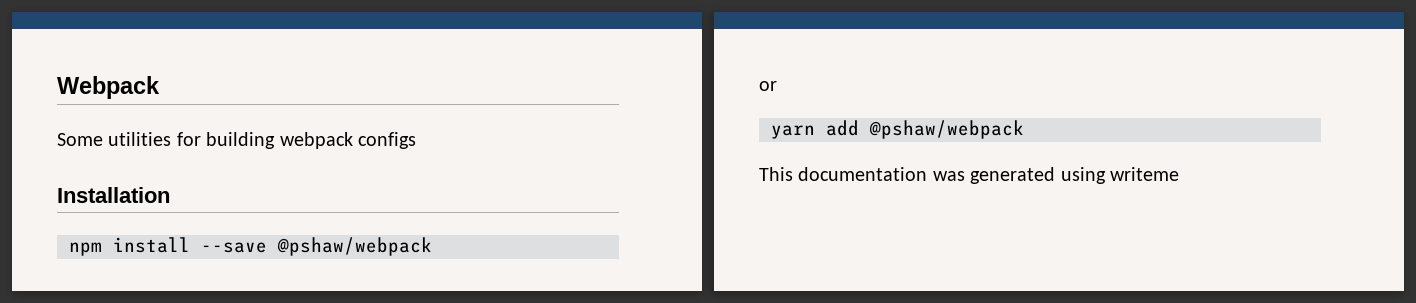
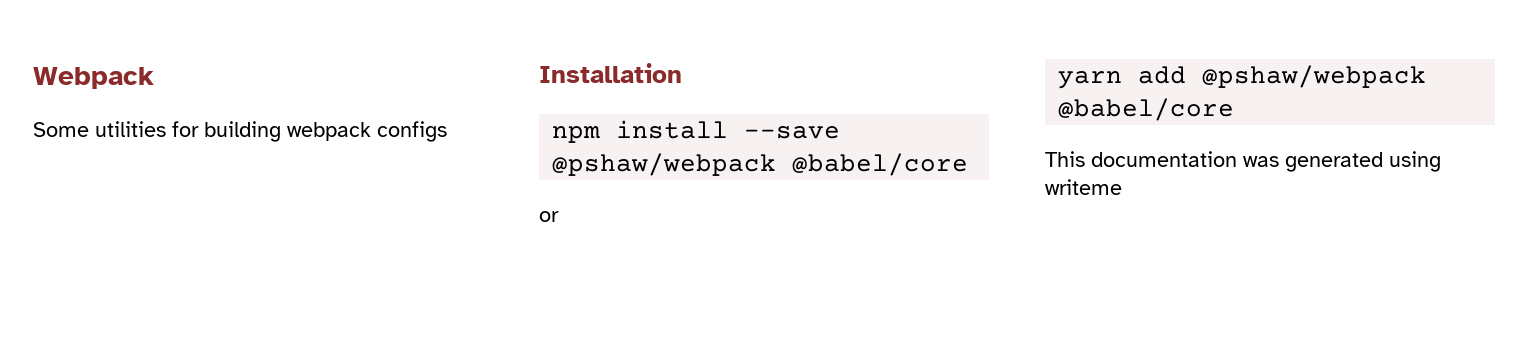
- npm install --save @pshaw/webpack
+ npm install --save @pshaw/webpack @babel/core
- yarn add @pshaw/webpack
+ yarn add @pshaw/webpack @babel/core

